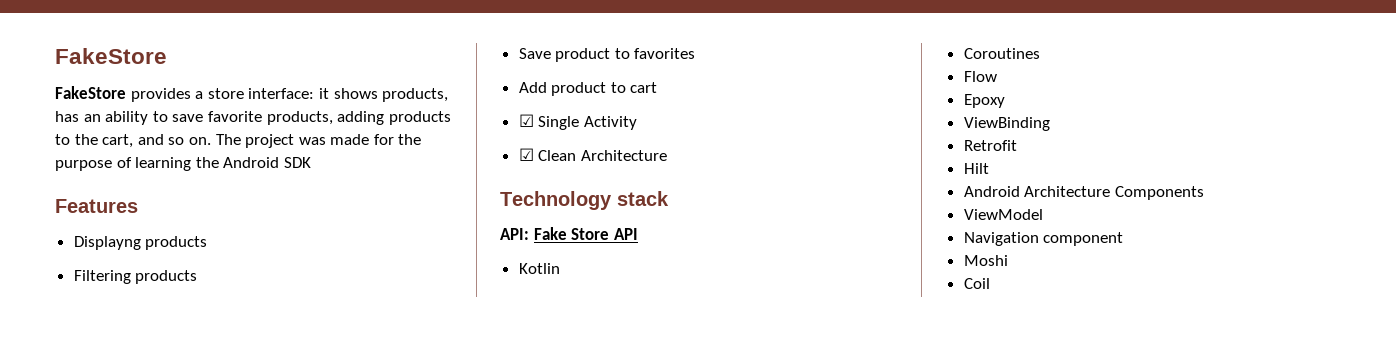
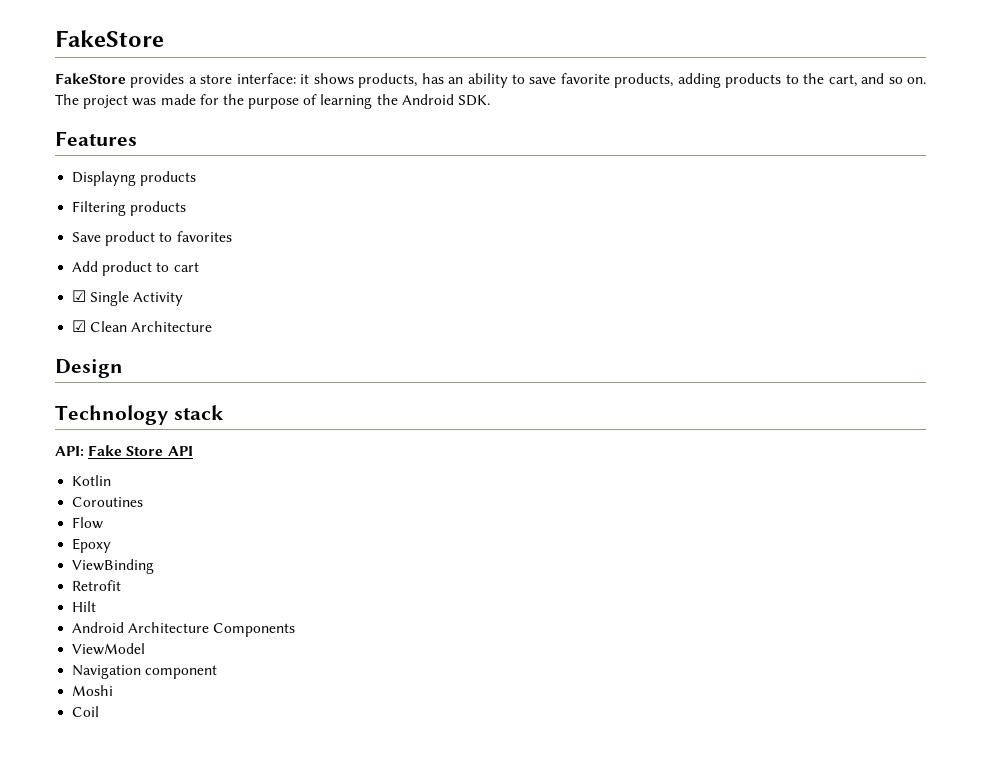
- The project was made for the purpose of learning the Android SDK
+ The project was made for the purpose of learning the Android SDK.
+ Design

